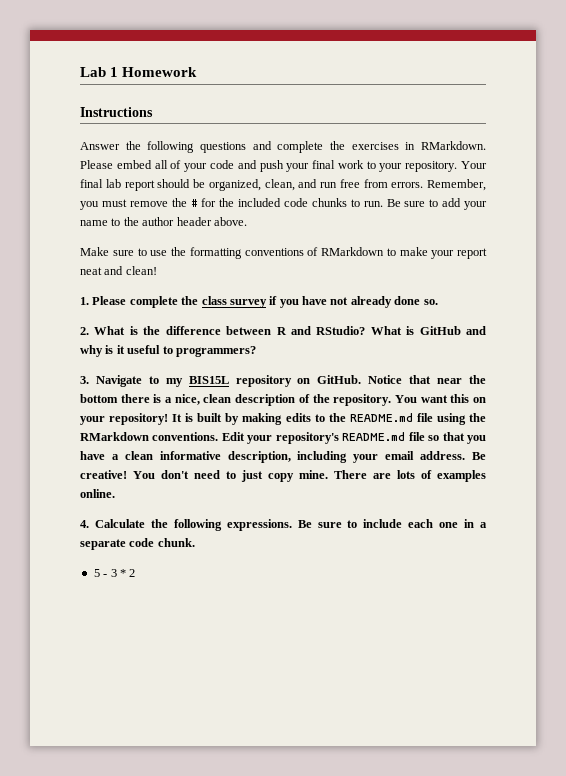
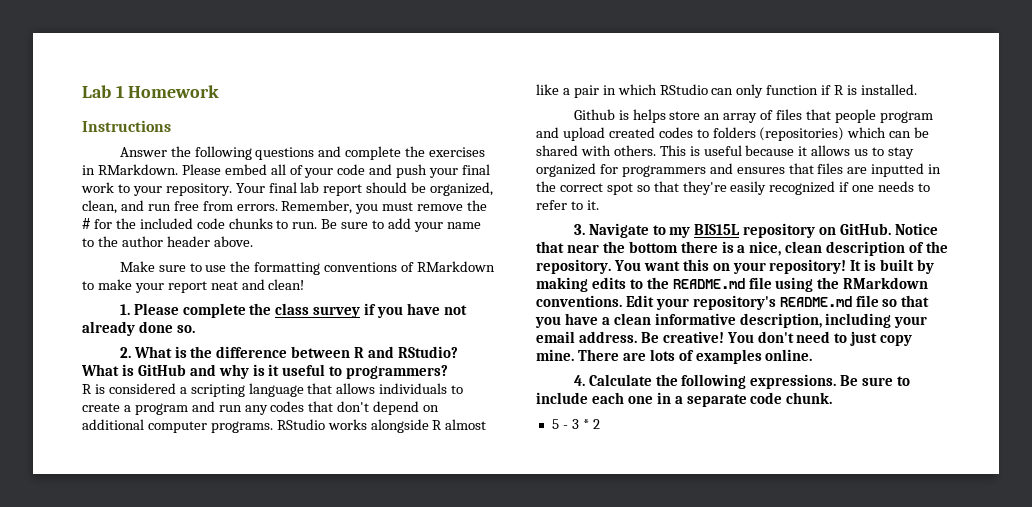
+ R is considered a scripting language that allows individuals to create a program and run any codes that don't depend on additional computer programs. RStudio works alongside R almost like a pair in which RStudio can only function if R is installed.
+ Github is helps store an array of files that people program and upload created codes to folders (repositories) which can be shared with others. This is useful because it allows us to stay organized for programmers and ensures that files are inputted in the correct spot so that they're easily recognized if one needs to refer to it.

